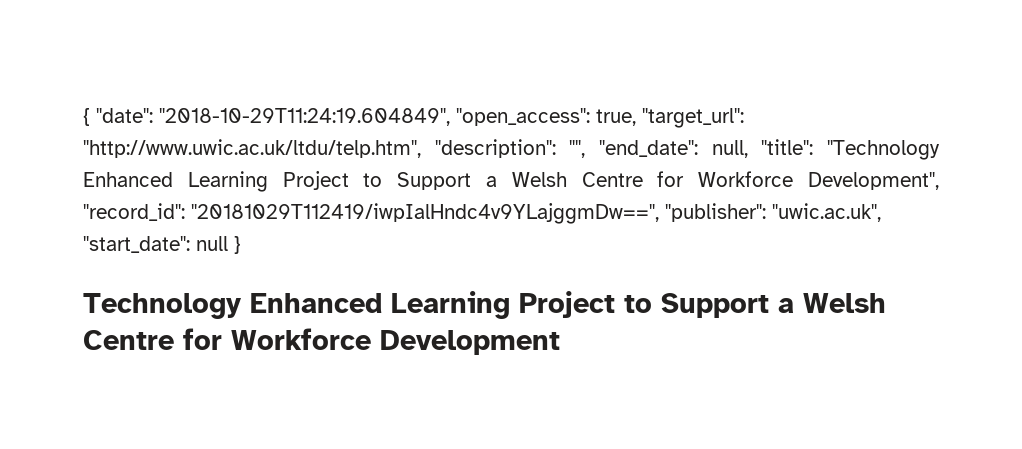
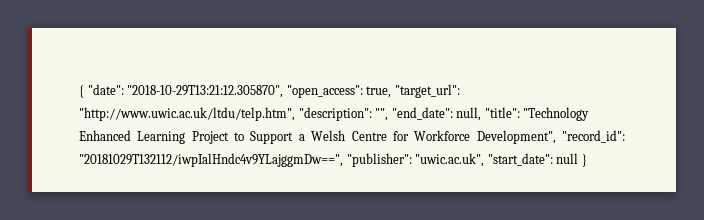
- { "date": "2018-10-29T11:24:19.604849", "open_access": true, "target_url": "http://www.uwic.ac.uk/ltdu/telp.htm", "description": "", "end_date": null, "title": "Technology Enhanced Learning Project to Support a Welsh Centre for Workforce Development", "record_id": "20181029T112419/iwpIalHndc4v9YLajggmDw==", "publisher": "uwic.ac.uk", "start_date": null }
+ { "date": "2018-10-29T13:21:12.305870", "open_access": true, "target_url": "http://www.uwic.ac.uk/ltdu/telp.htm", "description": "", "end_date": null, "title": "Technology Enhanced Learning Project to Support a Welsh Centre for Workforce Development", "record_id": "20181029T132112/iwpIalHndc4v9YLajggmDw==", "publisher": "uwic.ac.uk", "start_date": null }
- Technology Enhanced Learning Project to Support a Welsh Centre for Workforce Development

